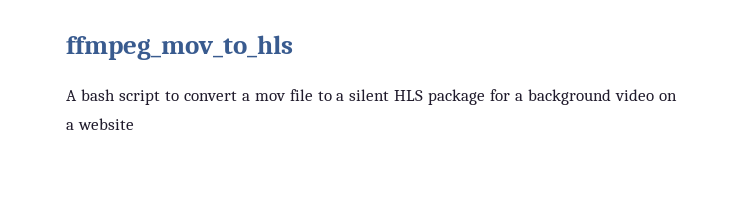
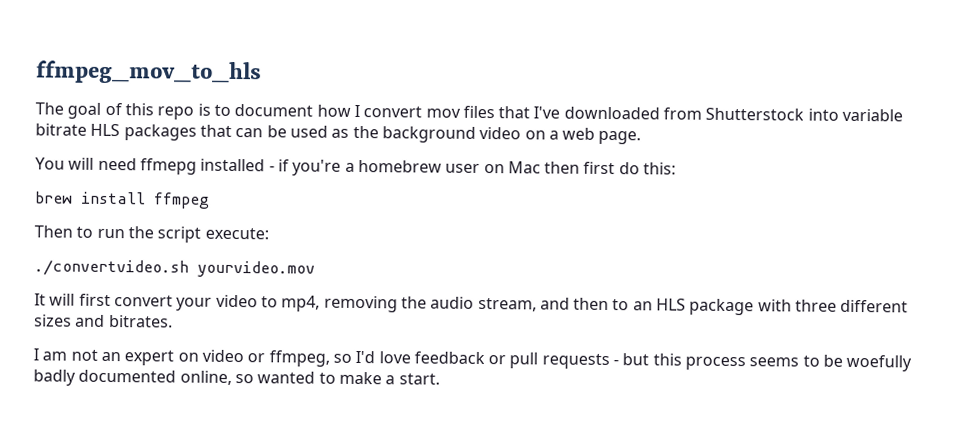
- A bash script to convert a mov file to a silent HLS package for a background video on a website
+ The goal of this repo is to document how I convert mov files that I've downloaded from Shutterstock into variable bitrate HLS packages that can be used as the background video on a web page.
+ You will need ffmepg installed - if you're a homebrew user on Mac then first do this:
+ brew install ffmpeg
+ Then to run the script execute:
+ ./convertvideo.sh yourvideo.mov
+ It will first convert your video to mp4, removing the audio stream, and then to an HLS package with three different sizes and bitrates.
+ I am not an expert on video or ffmpeg, so I'd love feedback or pull requests - but this process seems to be woefully badly documented online, so wanted to make a start.

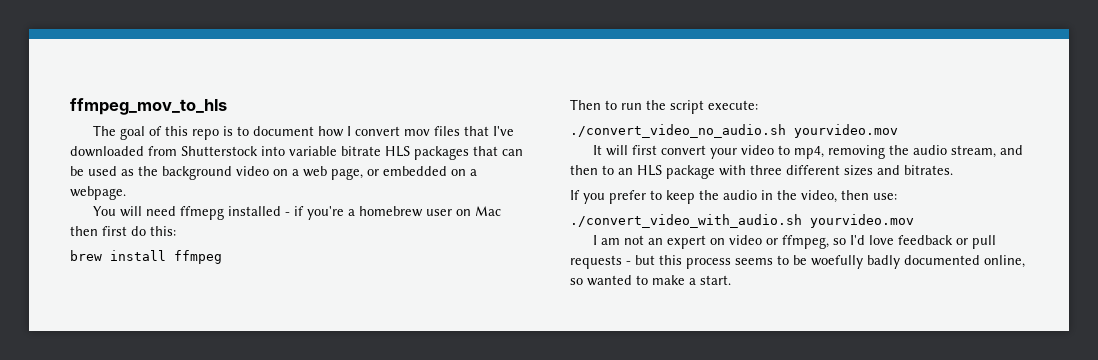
- The goal of this repo is to document how I convert mov files that I've downloaded from Shutterstock into variable bitrate HLS packages that can be used as the background video on a web page.
+ The goal of this repo is to document how I convert mov files that I've downloaded from Shutterstock into variable bitrate HLS packages that can be used as the background video on a web page, or embedded on a webpage.
- ./convertvideo.sh yourvideo.mov
+ ./convert_video_no_audio.sh yourvideo.mov
+ If you prefer to keep the audio in the video, then use:
+ ./convert_video_with_audio.sh yourvideo.mov

